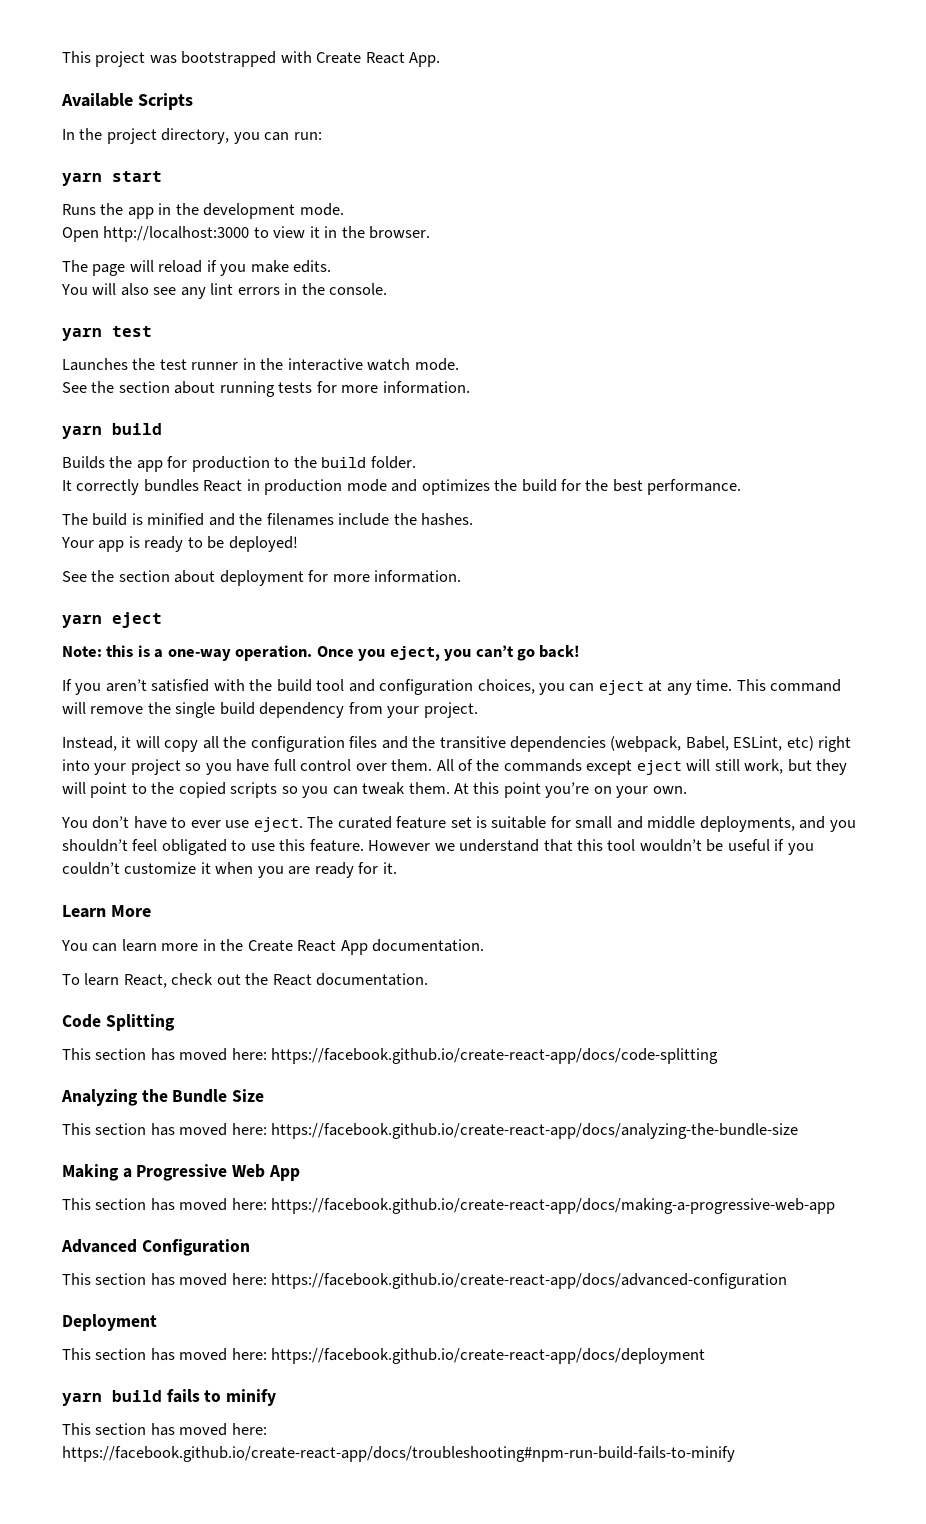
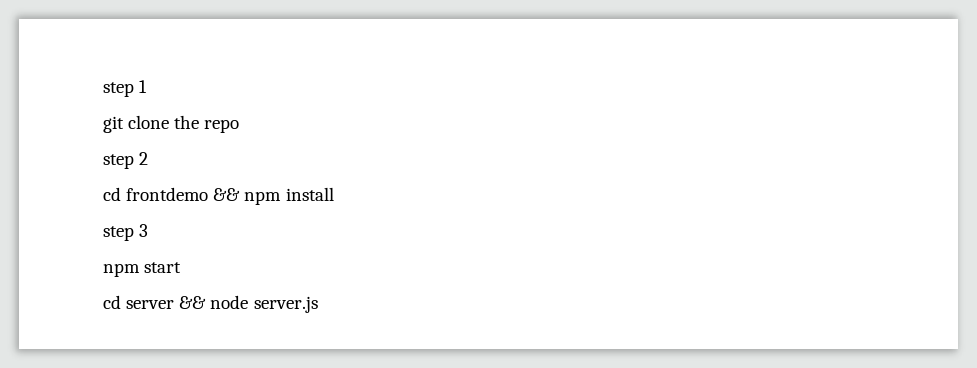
- This project was bootstrapped with Create React App.
- Available Scripts
- In the project directory, you can run:
- yarn start
- Runs the app in the development mode.
- Open http://localhost:3000 to view it in the browser.
- The page will reload if you make edits.
- You will also see any lint errors in the console.
- yarn test
- Launches the test runner in the interactive watch mode.
- See the section about running tests for more information.
- yarn build
- Builds the app for production to the build folder.
- It correctly bundles React in production mode and optimizes the build for the best performance.
- The build is minified and the filenames include the hashes.
- Your app is ready to be deployed!
- See the section about deployment for more information.
- yarn eject
- Note: this is a one-way operation. Once you eject, you can’t go back!
- If you aren’t satisfied with the build tool and configuration choices, you can eject at any time. This command will remove the single build dependency from your project.
- Instead, it will copy all the configuration files and the transitive dependencies (webpack, Babel, ESLint, etc) right into your project so you have full control over them. All of the commands except eject will still work, but they will point to the copied scripts so you can tweak them. At this point you’re on your own.
- You don’t have to ever use eject. The curated feature set is suitable for small and middle deployments, and you shouldn’t feel obligated to use this feature. However we understand that this tool wouldn’t be useful if you couldn’t customize it when you are ready for it.
- Learn More
- You can learn more in the Create React App documentation.
- To learn React, check out the React documentation.
- Code Splitting
- This section has moved here: https://facebook.github.io/create-react-app/docs/code-splitting
- Analyzing the Bundle Size
- This section has moved here: https://facebook.github.io/create-react-app/docs/analyzing-the-bundle-size
- Making a Progressive Web App
- This section has moved here: https://facebook.github.io/create-react-app/docs/making-a-progressive-web-app
- Advanced Configuration
- This section has moved here: https://facebook.github.io/create-react-app/docs/advanced-configuration
- Deployment
- This section has moved here: https://facebook.github.io/create-react-app/docs/deployment
- yarn build fails to minify
- This section has moved here: https://facebook.github.io/create-react-app/docs/troubleshooting#npm-run-build-fails-to-minify
+ step 1
+ git clone the repo
+ step 2
+ cd frontdemo && npm install
+ step 3
+ npm start
+ cd server && node server.js

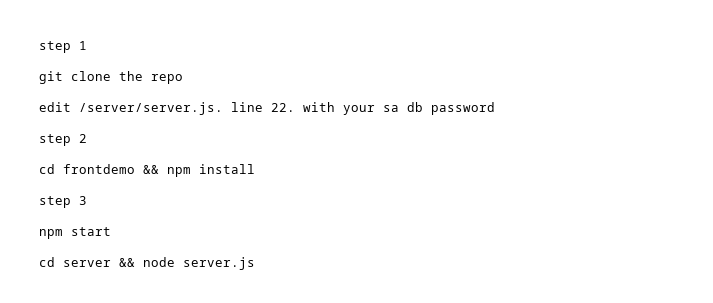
+ edit /server/server.js. line 22. with your sa db password

